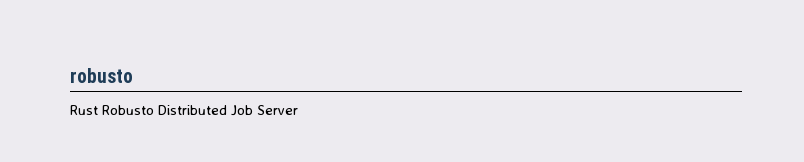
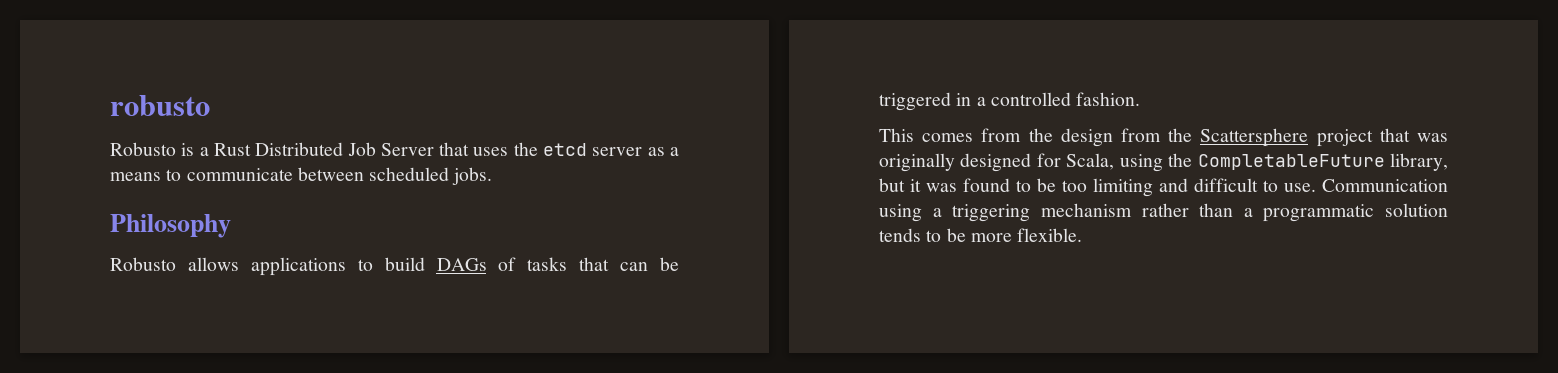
- Rust Robusto Distributed Job Server
+ Robusto is a Rust Distributed Job Server that uses the etcd server as a means to communicate between scheduled jobs.
+ Philosophy
+ Robusto allows applications to build DAGs of tasks that can be triggered in a controlled fashion.
+ This comes from the design from the Scattersphere project that was originally designed for Scala, using the CompletableFuture library, but it was found to be too limiting and difficult to use. Communication using a triggering mechanism rather than a programmatic solution tends to be more flexible.

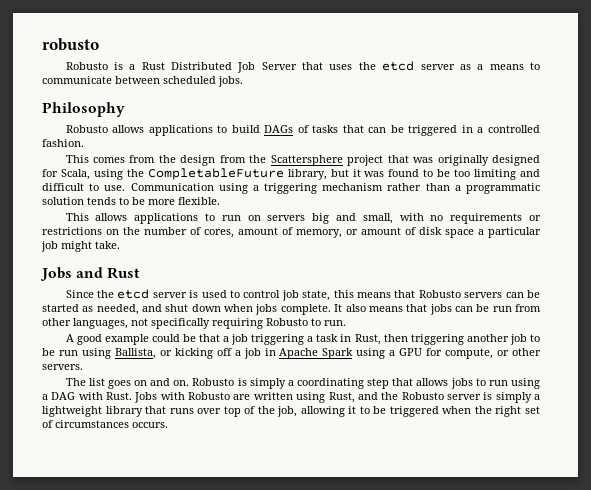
+ This allows applications to run on servers big and small, with no requirements or restrictions on the number of cores, amount of memory, or amount of disk space a particular job might take.
+ Jobs and Rust
+ Since the etcd server is used to control job state, this means that Robusto servers can be started as needed, and shut down when jobs complete. It also means that jobs can be run from other languages, not specifically requiring Robusto to run.
+ A good example could be that a job triggering a task in Rust, then triggering another job to be run using Ballista, or kicking off a job in Apache Spark using a GPU for compute, or other servers.
+ The list goes on and on. Robusto is simply a coordinating step that allows jobs to run using a DAG with Rust. Jobs with Robusto are written using Rust, and the Robusto server is simply a lightweight library that runs over top of the job, allowing it to be triggered when the right set of circumstances occurs.

